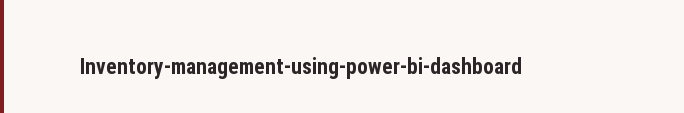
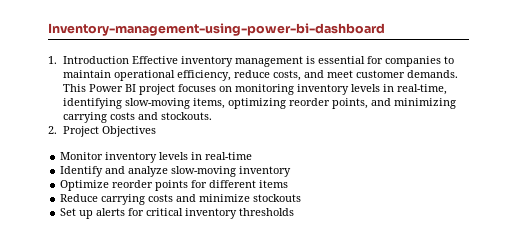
+ 1. Introduction Effective inventory management is essential for companies to maintain operational efficiency, reduce costs, and meet customer demands. This Power BI project focuses on monitoring inventory levels in real-time, identifying slow-moving items, optimizing reorder points, and minimizing carrying costs and stockouts.
+ 2. Project Objectives
+ Monitor inventory levels in real-time
+ Identify and analyze slow-moving inventory
+ Optimize reorder points for different items
+ Reduce carrying costs and minimize stockouts
+ Set up alerts for critical inventory thresholds

